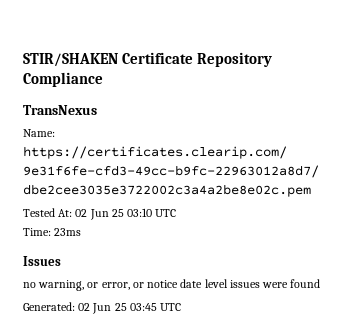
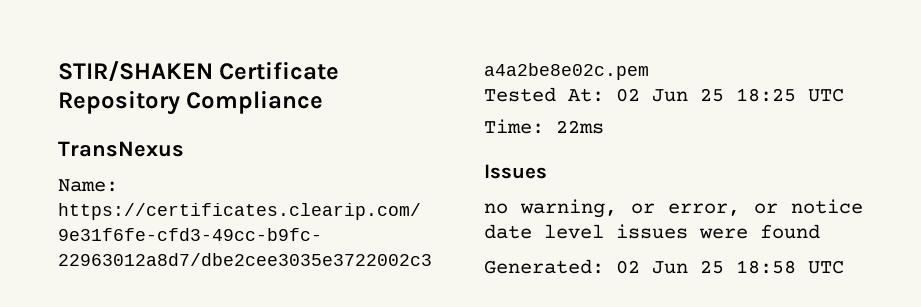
- Tested At: 02 Jun 25 03:10 UTC
+ Tested At: 02 Jun 25 18:25 UTC
- Time: 23ms
+ Time: 22ms
- Generated: 02 Jun 25 03:45 UTC
+ Generated: 02 Jun 25 18:58 UTC

